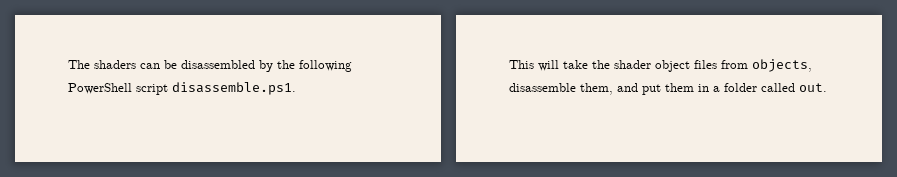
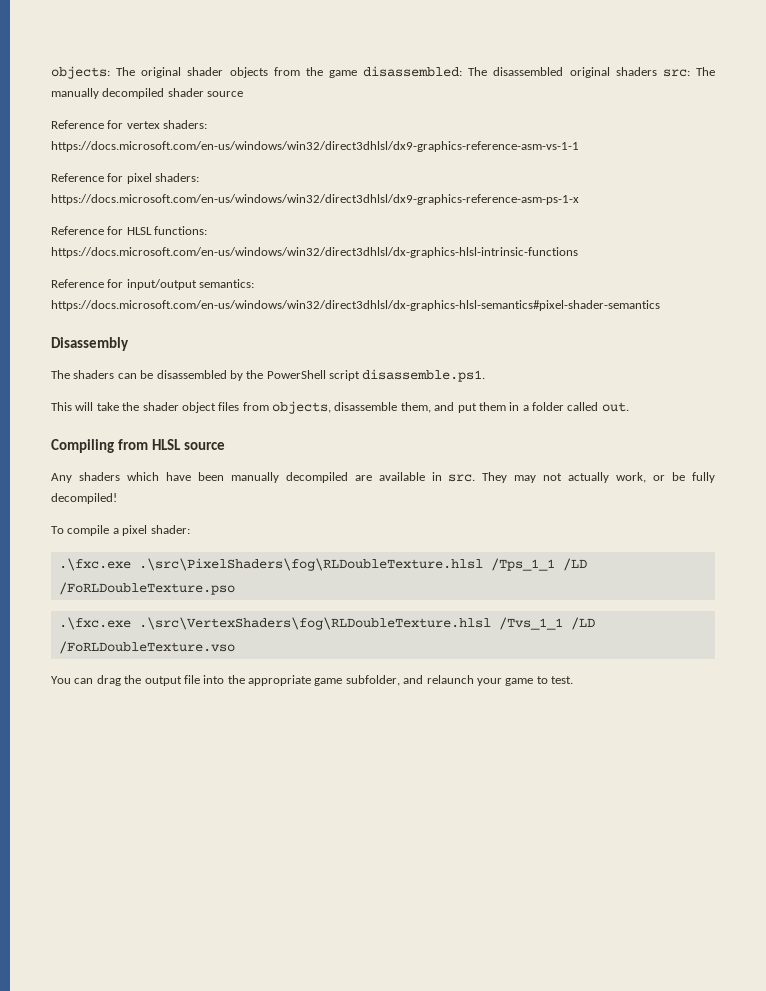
+ objects: The original shader objects from the game disassembled: The disassembled original shaders src: The manually decompiled shader source
+ Reference for vertex shaders: https://docs.microsoft.com/en-us/windows/win32/direct3dhlsl/dx9-graphics-reference-asm-vs-1-1
+ Reference for pixel shaders: https://docs.microsoft.com/en-us/windows/win32/direct3dhlsl/dx9-graphics-reference-asm-ps-1-x
+ Reference for HLSL functions: https://docs.microsoft.com/en-us/windows/win32/direct3dhlsl/dx-graphics-hlsl-intrinsic-functions
+ Reference for input/output semantics: https://docs.microsoft.com/en-us/windows/win32/direct3dhlsl/dx-graphics-hlsl-semantics#pixel-shader-semantics
+ Disassembly
- The shaders can be disassembled by the following PowerShell script disassemble.ps1.
+ The shaders can be disassembled by the PowerShell script disassemble.ps1.
+ Compiling from HLSL source
+ Any shaders which have been manually decompiled are available in src. They may not actually work, or be fully decompiled!
+ To compile a pixel shader:
+ .\fxc.exe .\src\PixelShaders\fog\RLDoubleTexture.hlsl /Tps_1_1 /LD /FoRLDoubleTexture.pso
+ .\fxc.exe .\src\VertexShaders\fog\RLDoubleTexture.hlsl /Tvs_1_1 /LD /FoRLDoubleTexture.vso
+ You can drag the output file into the appropriate game subfolder, and relaunch your game to test.

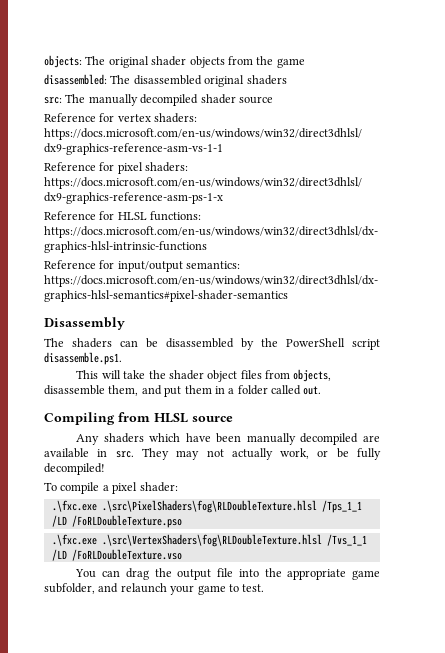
- objects: The original shader objects from the game disassembled: The disassembled original shaders src: The manually decompiled shader source
+ objects: The original shader objects from the game
+ disassembled: The disassembled original shaders
+ src: The manually decompiled shader source

